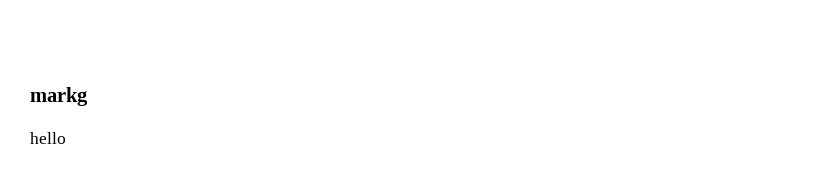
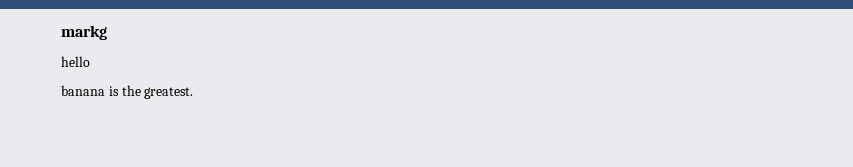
+ banana is the greatest.

